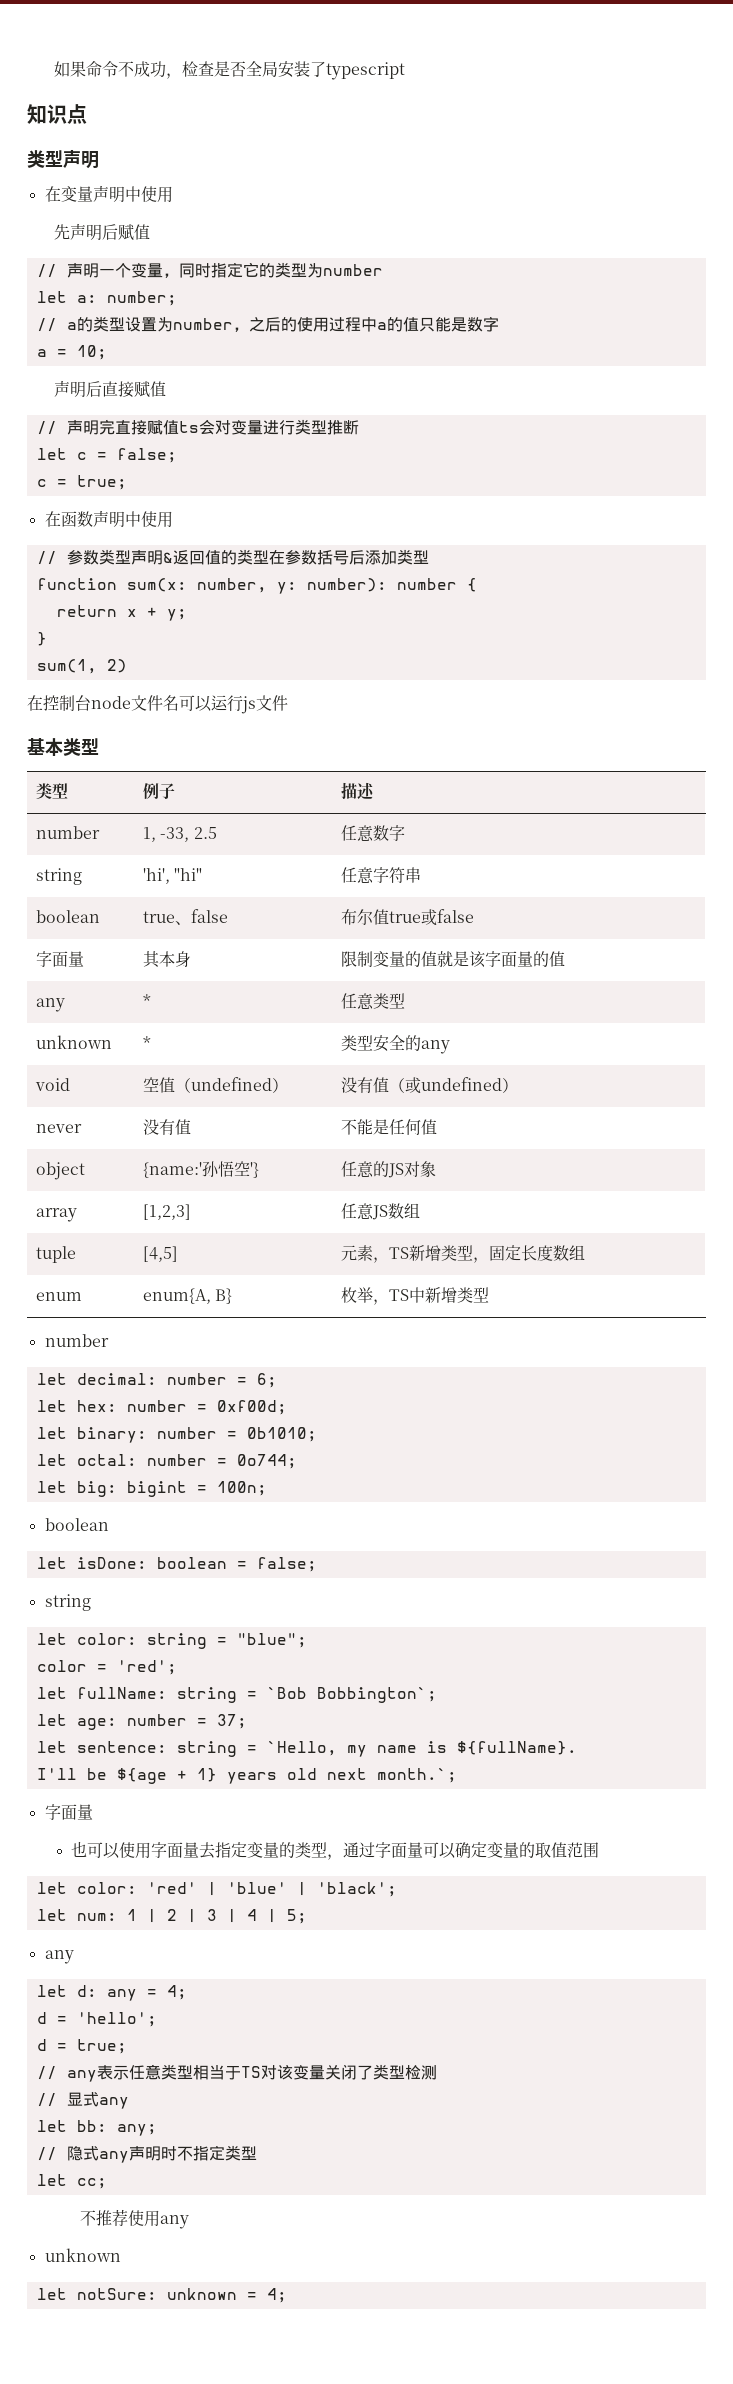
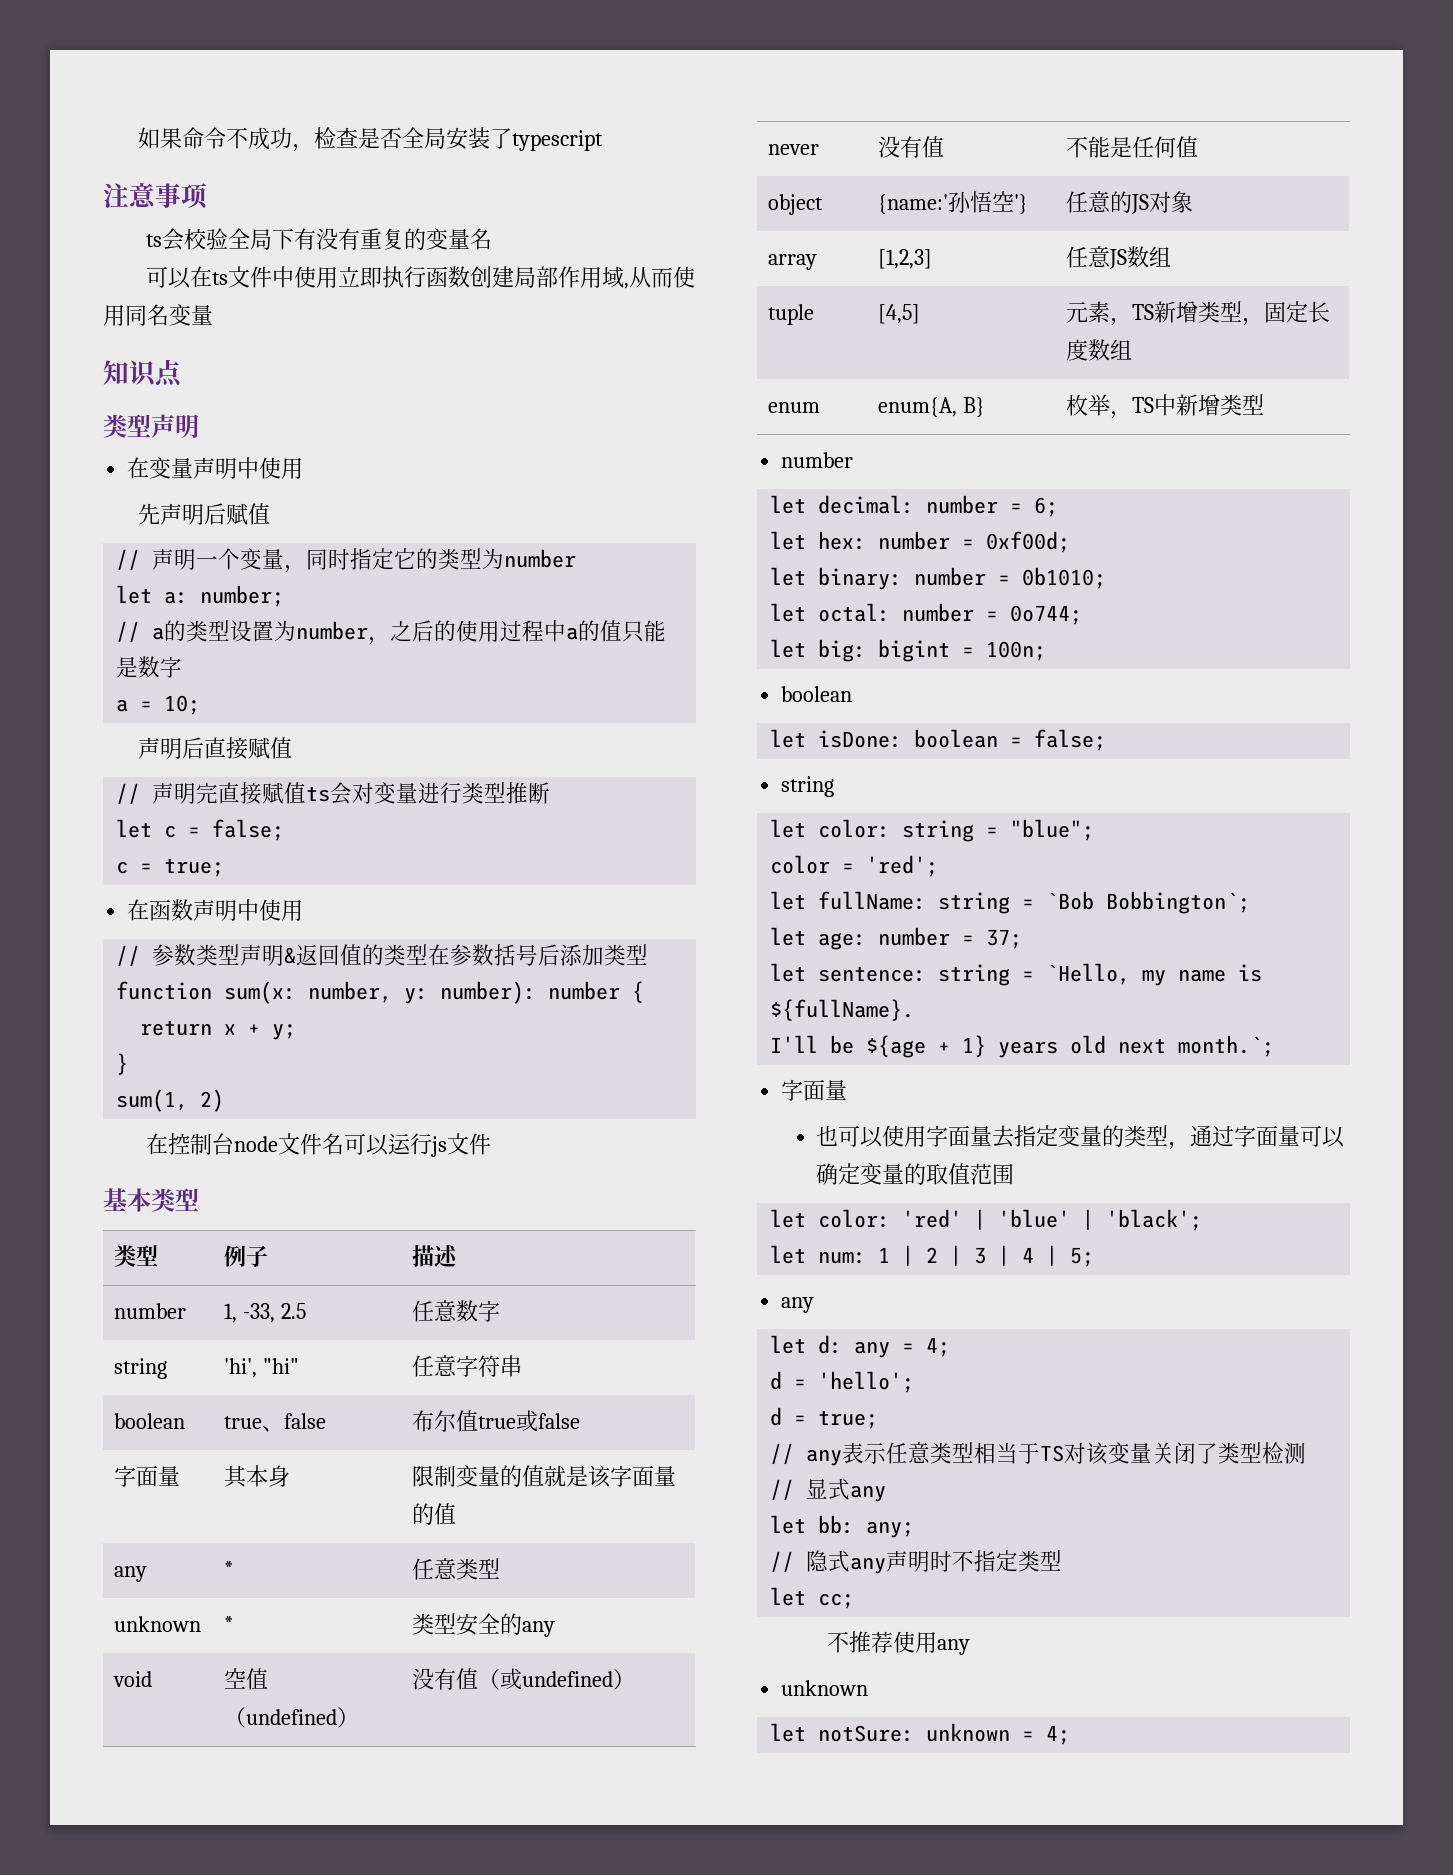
+ 注意事项
+ ts会校验全局下有没有重复的变量名
+ 可以在ts文件中使用立即执行函数创建局部作用域,从而使用同名变量

